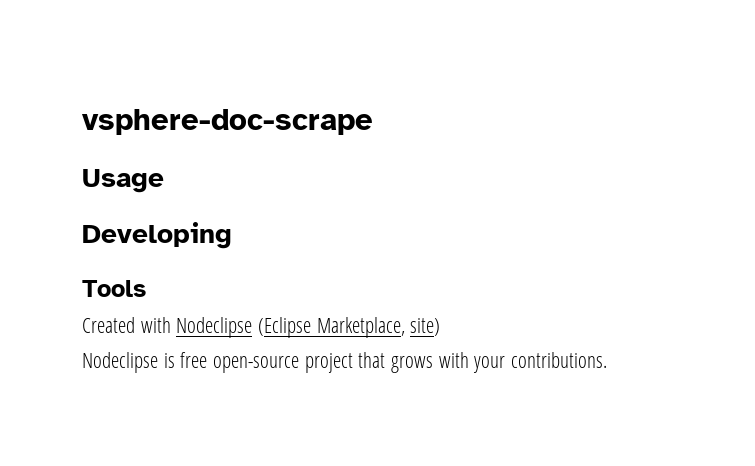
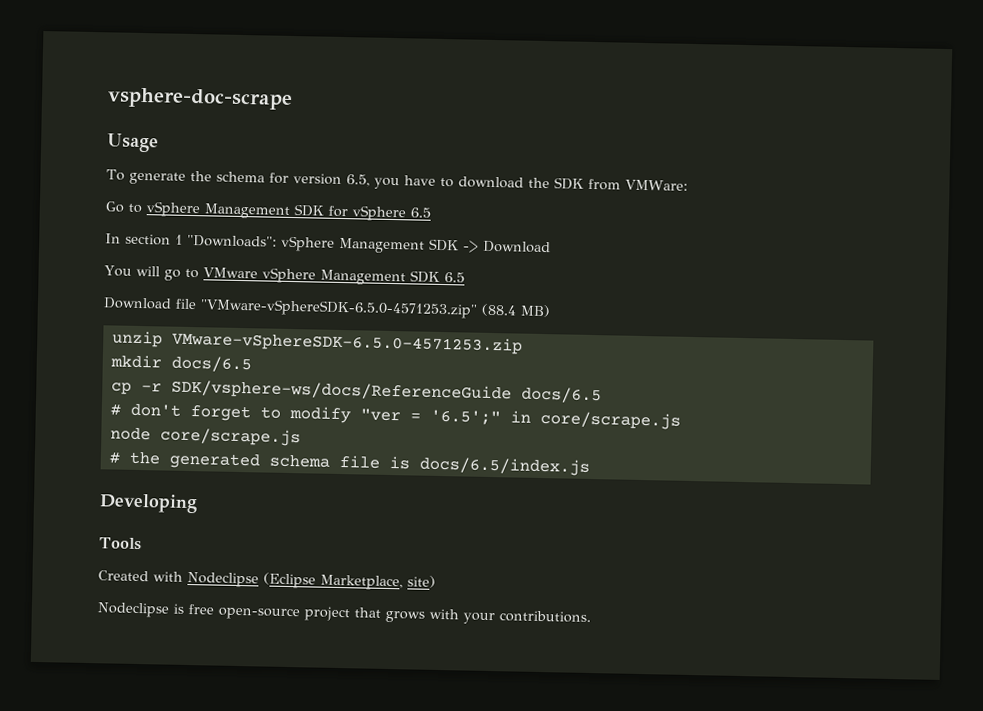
+ To generate the schema for version 6.5, you have to download the SDK from VMWare:
+ Go to vSphere Management SDK for vSphere 6.5
+ In section 1 "Downloads": vSphere Management SDK -> Download
+ You will go to VMware vSphere Management SDK 6.5
+ Download file "VMware-vSphereSDK-6.5.0-4571253.zip" (88.4 MB)
+ unzip VMware-vSphereSDK-6.5.0-4571253.zip
+ mkdir docs/6.5
+ cp -r SDK/vsphere-ws/docs/ReferenceGuide docs/6.5
+ # don't forget to modify "ver = '6.5';" in core/scrape.js
+ node core/scrape.js
+ # the generated schema file is docs/6.5/index.js

